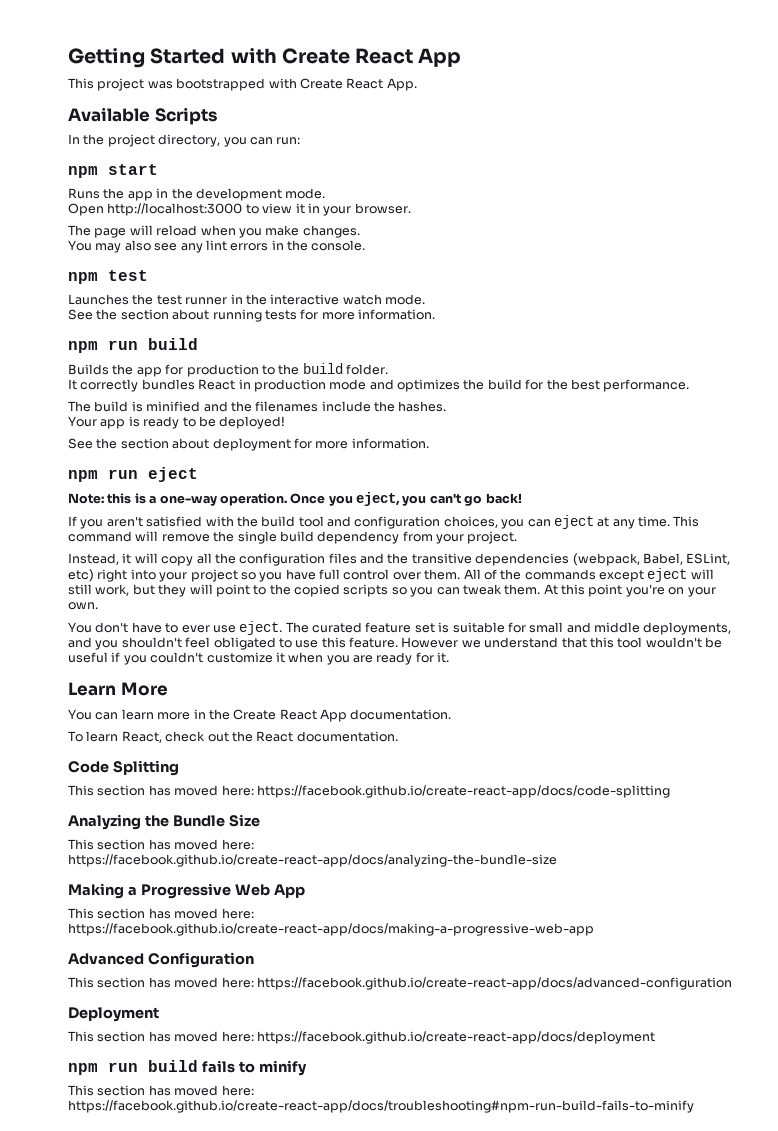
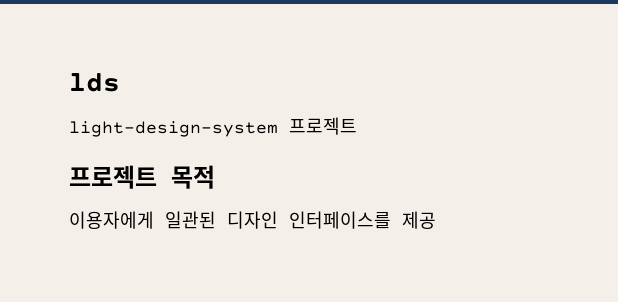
- Getting Started with Create React App
- This project was bootstrapped with Create React App.
- Available Scripts
- In the project directory, you can run:
- npm start
- Runs the app in the development mode.
- Open http://localhost:3000 to view it in your browser.
- The page will reload when you make changes.
- You may also see any lint errors in the console.
- npm test
- Launches the test runner in the interactive watch mode.
- See the section about running tests for more information.
- npm run build
- Builds the app for production to the build folder.
- It correctly bundles React in production mode and optimizes the build for the best performance.
- The build is minified and the filenames include the hashes.
- Your app is ready to be deployed!
- See the section about deployment for more information.
- npm run eject
- Note: this is a one-way operation. Once you eject, you can't go back!
- If you aren't satisfied with the build tool and configuration choices, you can eject at any time. This command will remove the single build dependency from your project.
- Instead, it will copy all the configuration files and the transitive dependencies (webpack, Babel, ESLint, etc) right into your project so you have full control over them. All of the commands except eject will still work, but they will point to the copied scripts so you can tweak them. At this point you're on your own.
- You don't have to ever use eject. The curated feature set is suitable for small and middle deployments, and you shouldn't feel obligated to use this feature. However we understand that this tool wouldn't be useful if you couldn't customize it when you are ready for it.
- Learn More
- You can learn more in the Create React App documentation.
- To learn React, check out the React documentation.
- Code Splitting
- This section has moved here: https://facebook.github.io/create-react-app/docs/code-splitting
- Analyzing the Bundle Size
- This section has moved here: https://facebook.github.io/create-react-app/docs/analyzing-the-bundle-size
- Making a Progressive Web App
- This section has moved here: https://facebook.github.io/create-react-app/docs/making-a-progressive-web-app
- Advanced Configuration
- This section has moved here: https://facebook.github.io/create-react-app/docs/advanced-configuration
- Deployment
- This section has moved here: https://facebook.github.io/create-react-app/docs/deployment
- npm run build fails to minify
- This section has moved here: https://facebook.github.io/create-react-app/docs/troubleshooting#npm-run-build-fails-to-minify
+ lds
+ light-design-system 프로젝트
+ 프로젝트 목적
+ 이용자에게 일관된 디자인 인터페이스를 제공

